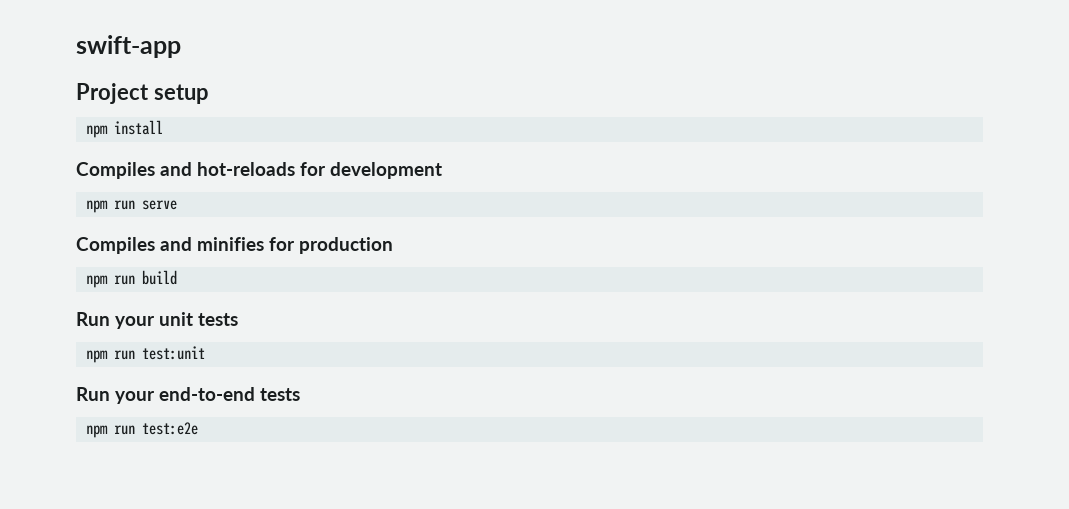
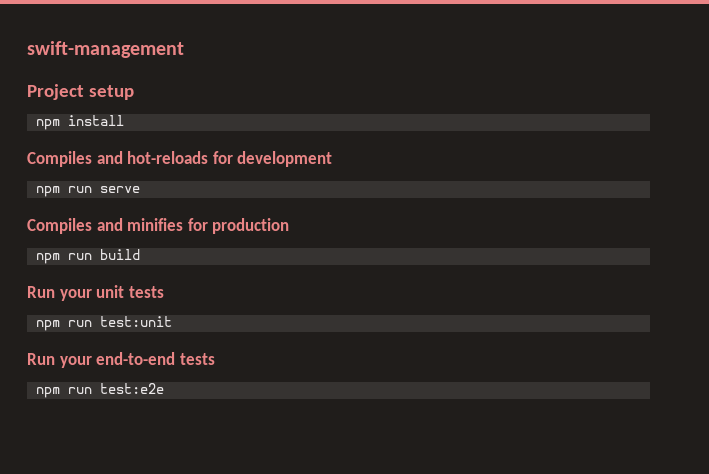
- swift-app
+ swift-management

